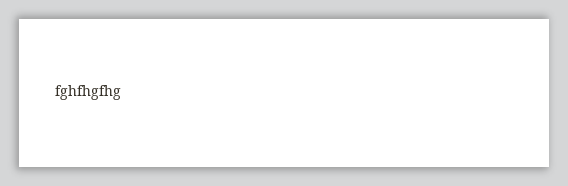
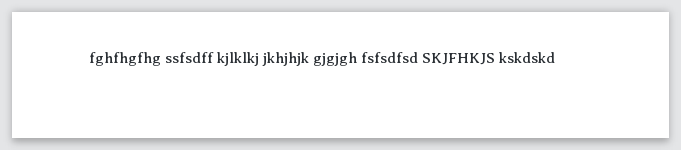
- fghfhgfhg
+ fghfhgfhg ssfsdff kjlklkj jkhjhjk gjgjgh fsfsdfsd SKJFHKJS kskdskd

